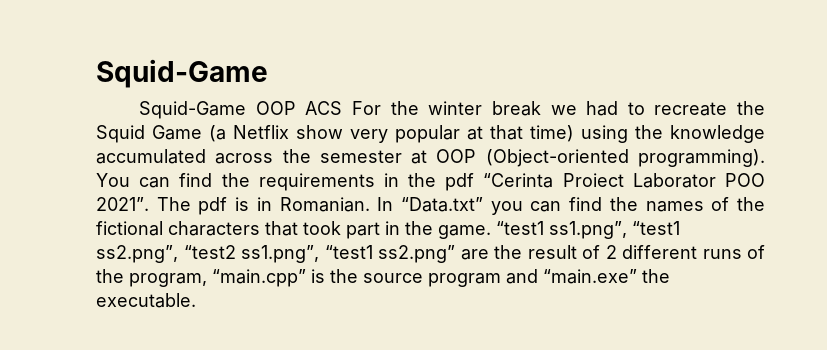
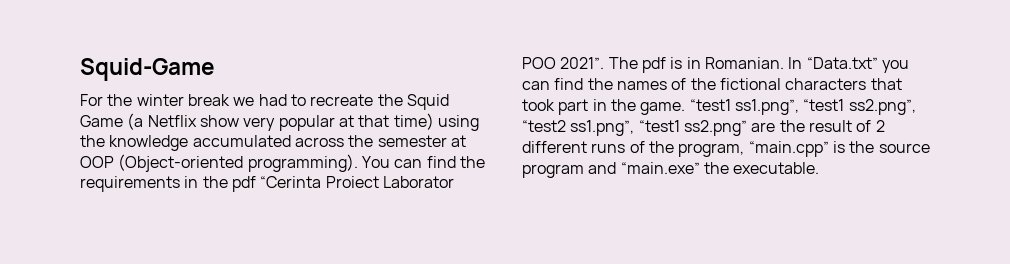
- Squid-Game OOP ACS For the winter break we had to recreate the Squid Game (a Netflix show very popular at that time) using the knowledge accumulated across the semester at OOP (Object-oriented programming).
+ For the winter break we had to recreate the Squid Game (a Netflix show very popular at that time) using the knowledge accumulated across the semester at OOP (Object-oriented programming).

